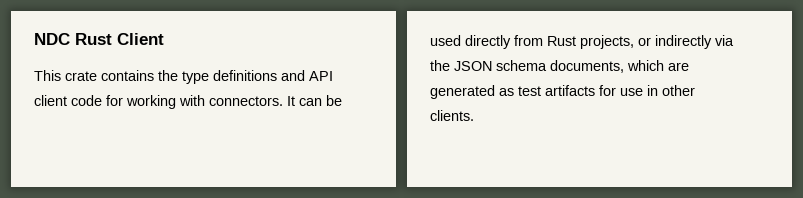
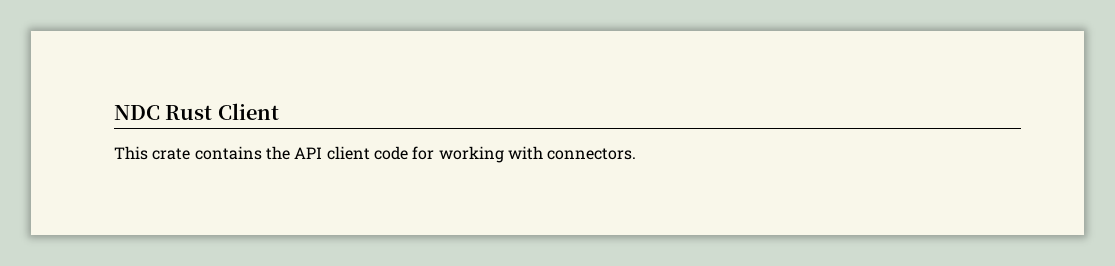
- This crate contains the type definitions and API client code for working with connectors. It can be used directly from Rust projects, or indirectly via the JSON schema documents, which are generated as test artifacts for use in other clients.
+ This crate contains the API client code for working with connectors.

